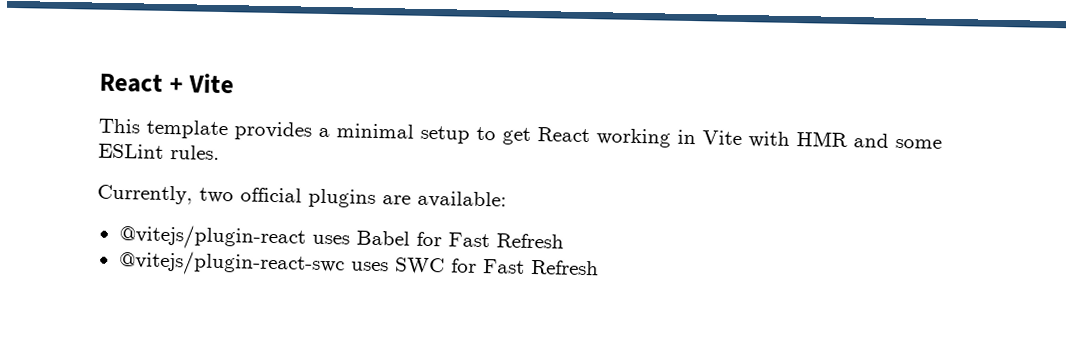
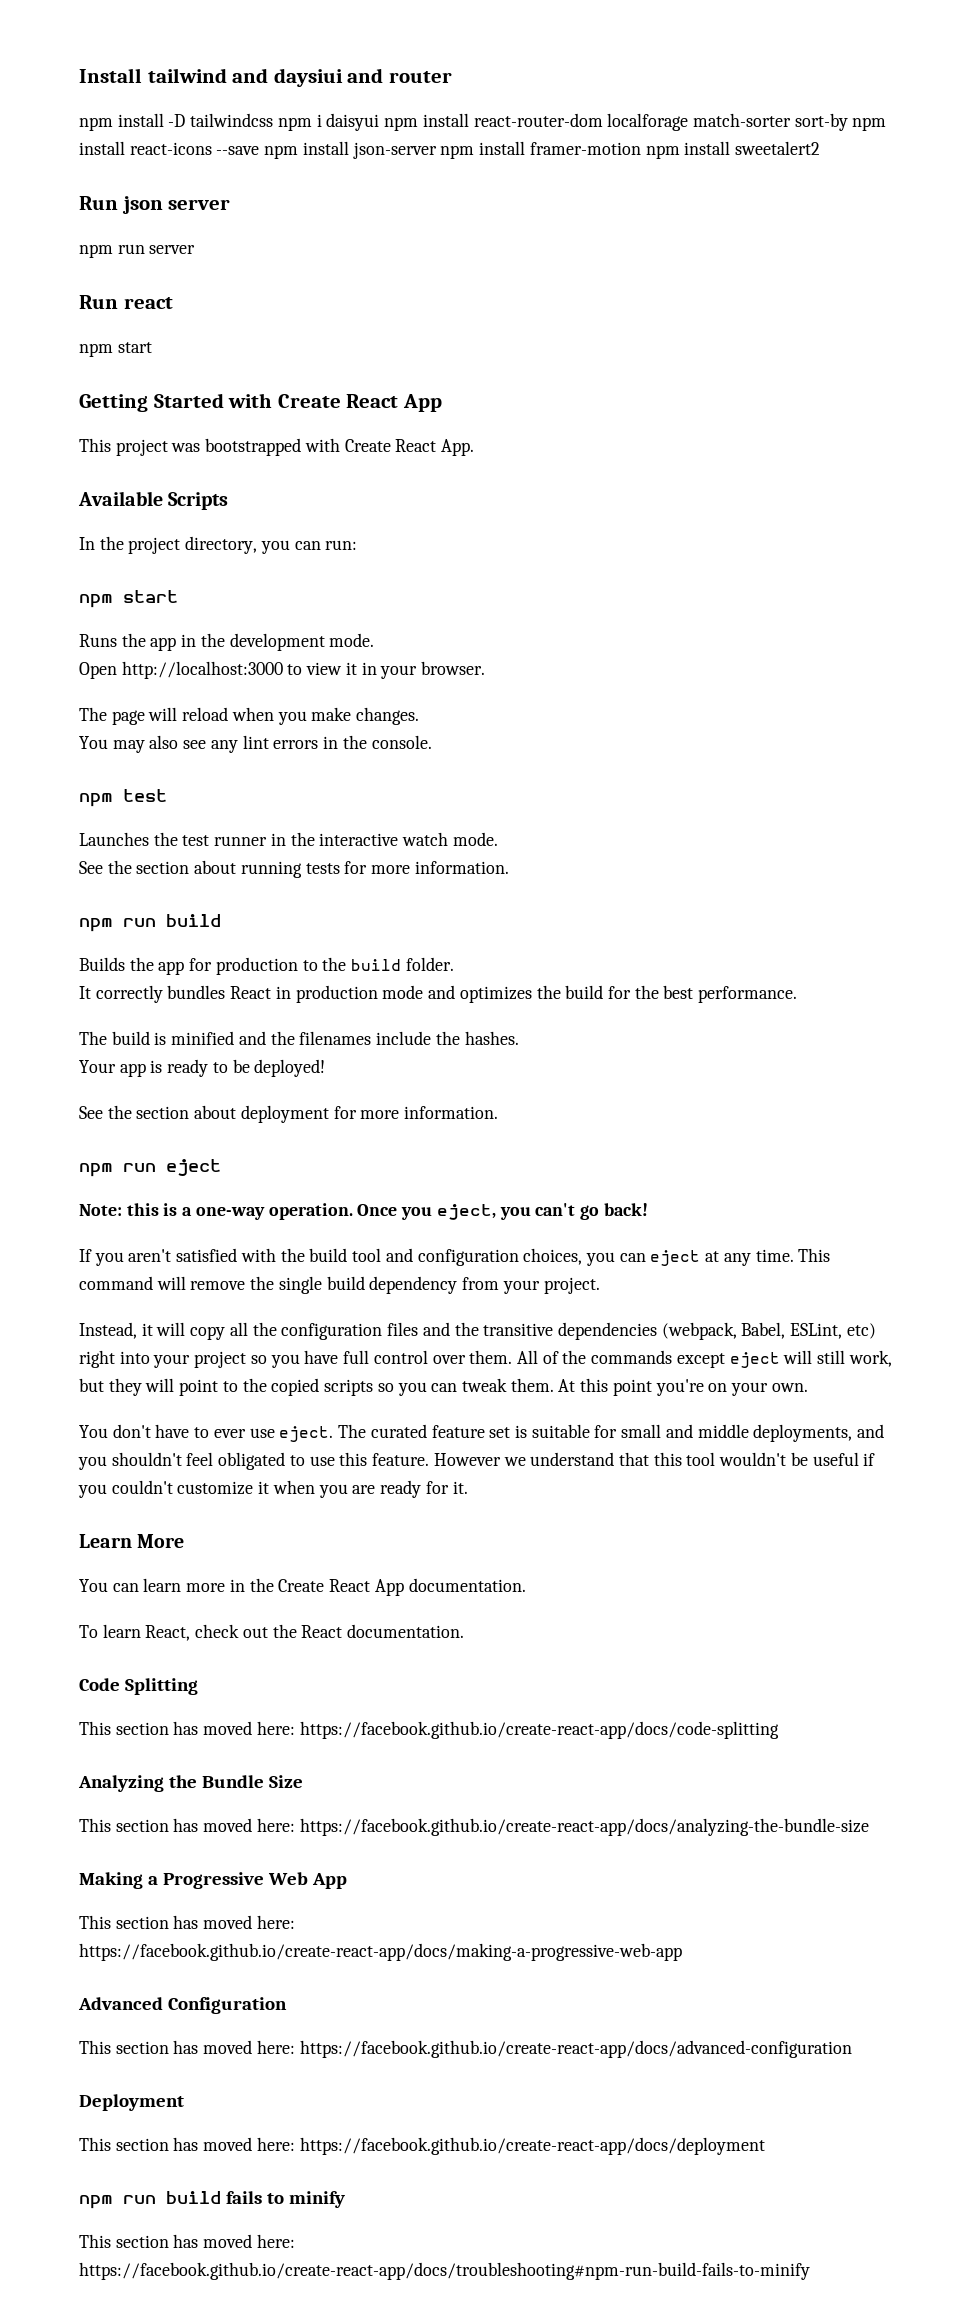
- React + Vite
- This template provides a minimal setup to get React working in Vite with HMR and some ESLint rules.
- Currently, two official plugins are available:
- @vitejs/plugin-react uses Babel for Fast Refresh
- @vitejs/plugin-react-swc uses SWC for Fast Refresh
+ Install tailwind and daysiui and router
+ npm install -D tailwindcss npm i daisyui npm install react-router-dom localforage match-sorter sort-by npm install react-icons --save npm install json-server npm install framer-motion npm install sweetalert2
+ Run json server
+ npm run server
+ Run react
+ npm start
+ Getting Started with Create React App
+ This project was bootstrapped with Create React App.
+ Available Scripts
+ In the project directory, you can run:
+ npm start
+ Runs the app in the development mode.
+ Open http://localhost:3000 to view it in your browser.
+ The page will reload when you make changes.
+ You may also see any lint errors in the console.
+ npm test
+ Launches the test runner in the interactive watch mode.
+ See the section about running tests for more information.
+ npm run build
+ Builds the app for production to the build folder.
+ It correctly bundles React in production mode and optimizes the build for the best performance.
+ The build is minified and the filenames include the hashes.
+ Your app is ready to be deployed!
+ See the section about deployment for more information.
+ npm run eject
+ Note: this is a one-way operation. Once you eject, you can't go back!
+ If you aren't satisfied with the build tool and configuration choices, you can eject at any time. This command will remove the single build dependency from your project.
+ Instead, it will copy all the configuration files and the transitive dependencies (webpack, Babel, ESLint, etc) right into your project so you have full control over them. All of the commands except eject will still work, but they will point to the copied scripts so you can tweak them. At this point you're on your own.
+ You don't have to ever use eject. The curated feature set is suitable for small and middle deployments, and you shouldn't feel obligated to use this feature. However we understand that this tool wouldn't be useful if you couldn't customize it when you are ready for it.
+ Learn More
+ You can learn more in the Create React App documentation.
+ To learn React, check out the React documentation.
+ Code Splitting
+ This section has moved here: https://facebook.github.io/create-react-app/docs/code-splitting
+ Analyzing the Bundle Size
+ This section has moved here: https://facebook.github.io/create-react-app/docs/analyzing-the-bundle-size
+ Making a Progressive Web App
+ This section has moved here: https://facebook.github.io/create-react-app/docs/making-a-progressive-web-app
+ Advanced Configuration
+ This section has moved here: https://facebook.github.io/create-react-app/docs/advanced-configuration
+ Deployment
+ This section has moved here: https://facebook.github.io/create-react-app/docs/deployment
+ npm run build fails to minify
+ This section has moved here: https://facebook.github.io/create-react-app/docs/troubleshooting#npm-run-build-fails-to-minify

